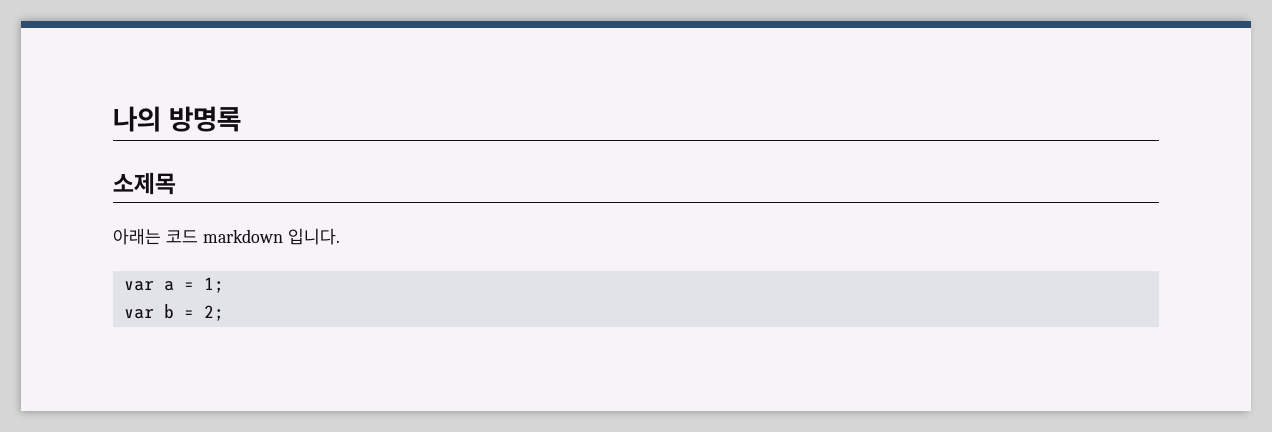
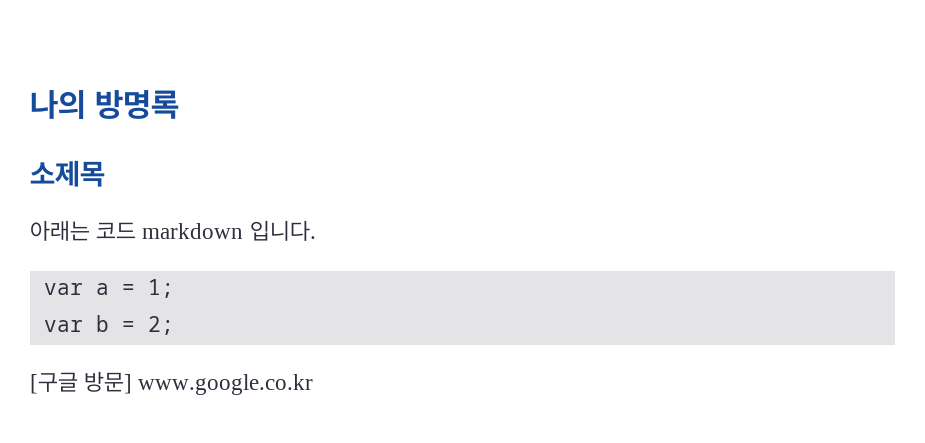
+ [구글 방문] www.google.co.kr

